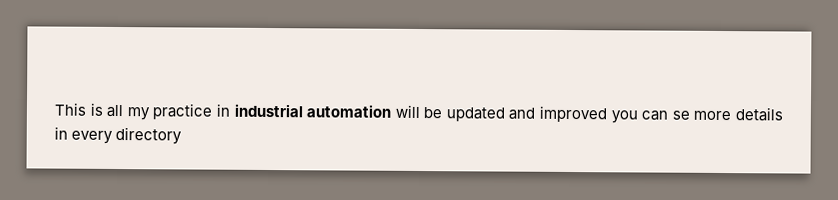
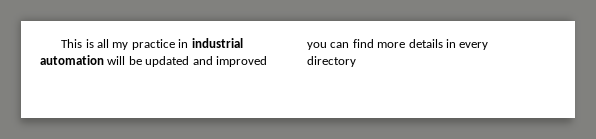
- This is all my practice in industrial automation will be updated and improved you can se more details in every directory
+ This is all my practice in industrial automation will be updated and improved you can find more details in every directory

